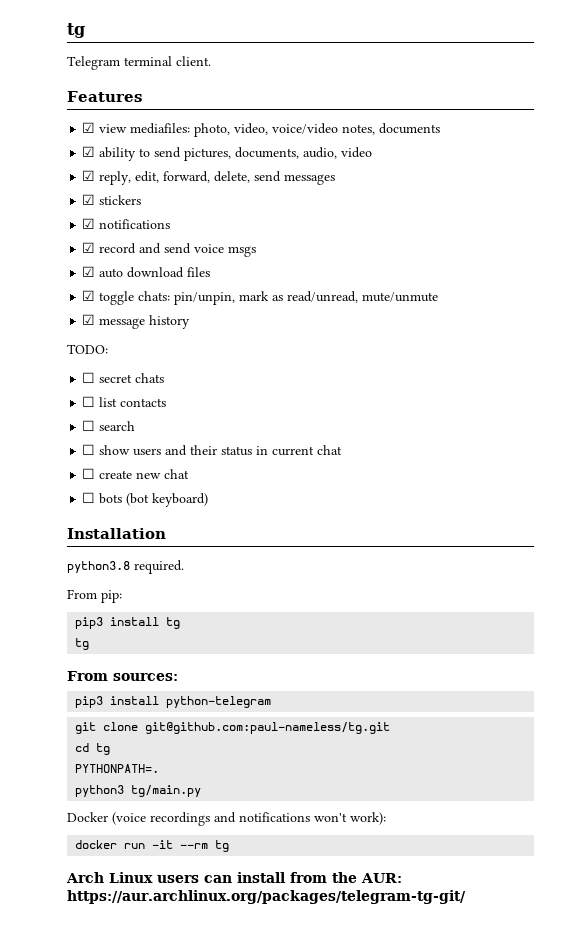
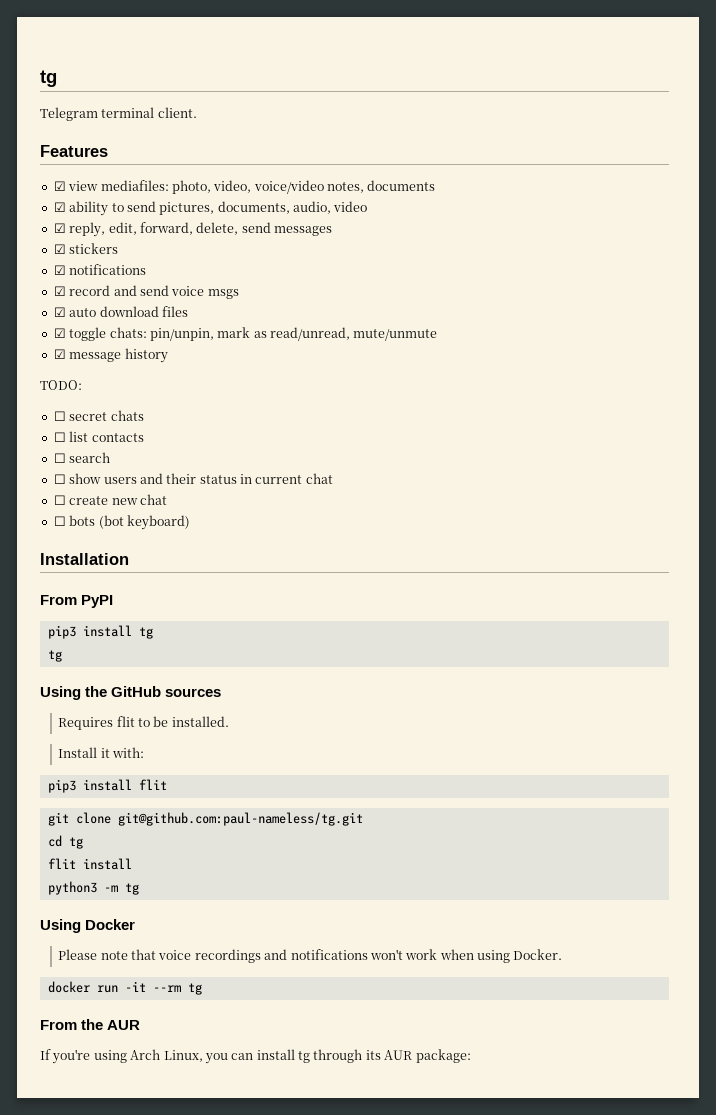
- python3.8 required.
- From pip:
+ From PyPI
- From sources:
- pip3 install python-telegram
+ Using the GitHub sources
+ Requires flit to be installed.
+ Install it with:
+ pip3 install flit
- PYTHONPATH=.
+ flit install
- python3 tg/main.py
- Docker (voice recordings and notifications won't work):
+ python3 -m tg
+ Using Docker
+ Please note that voice recordings and notifications won't work when using Docker.
- Arch Linux users can install from the AUR: https://aur.archlinux.org/packages/telegram-tg-git/
+ From the AUR
+ If you're using Arch Linux, you can install tg through its AUR package:

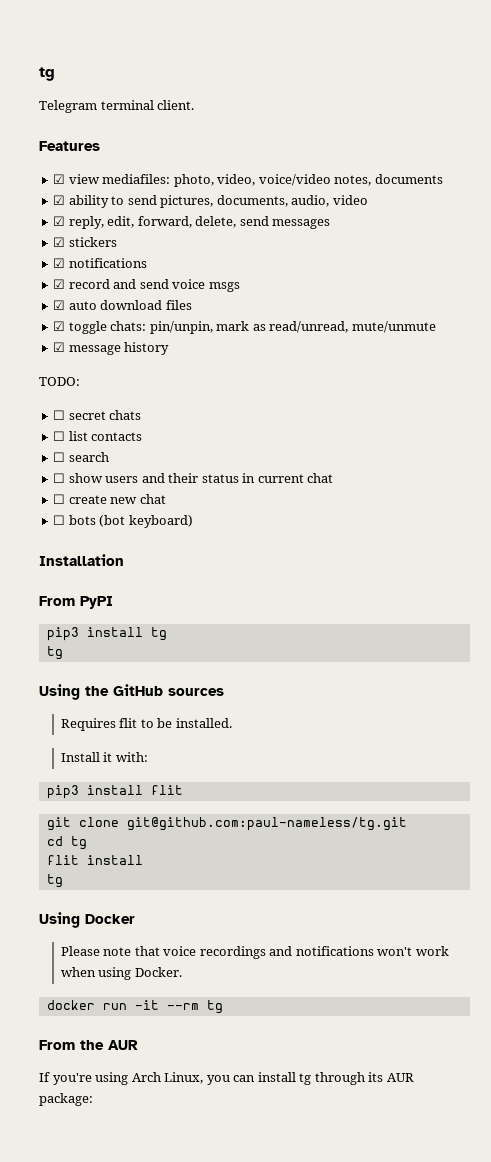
  flit install
- python3 -m tg
+ tg

